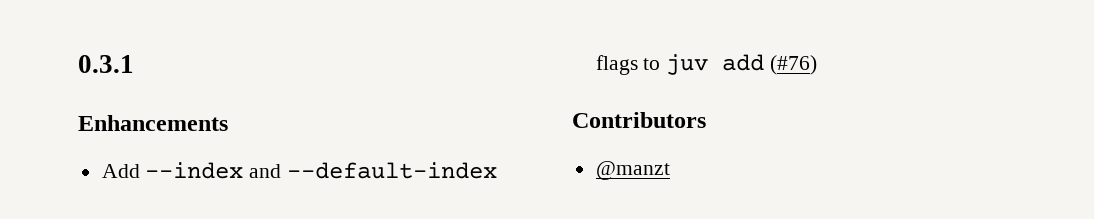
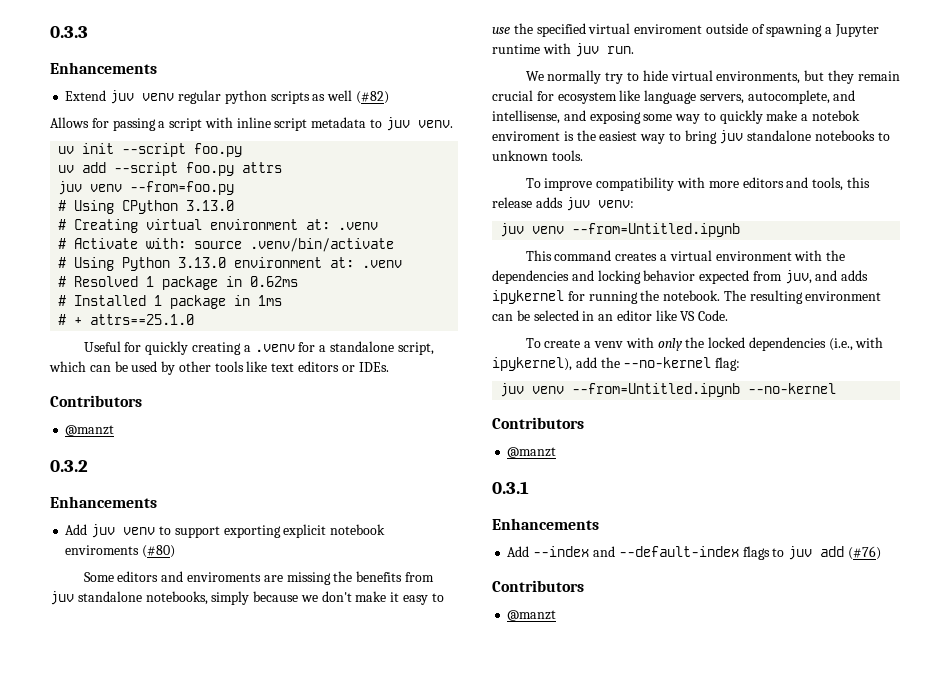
+ 0.3.3
+ Enhancements
+ Extend juv venv regular python scripts as well (#82)
+ Allows for passing a script with inline script metadata to juv venv.
+ uv init --script foo.py
+ uv add --script foo.py attrs
+ juv venv --from=foo.py
+ # Using CPython 3.13.0
+ # Creating virtual environment at: .venv
+ # Activate with: source .venv/bin/activate
+ # Using Python 3.13.0 environment at: .venv
+ # Resolved 1 package in 0.62ms
+ # Installed 1 package in 1ms
+ # + attrs==25.1.0
+ Useful for quickly creating a .venv for a standalone script, which can be used by other tools like text editors or IDEs.
+ Contributors
+ @manzt
+ 0.3.2
+ Enhancements
+ Add juv venv to support exporting explicit notebook enviroments (#80)
+ Some editors and enviroments are missing the benefits from juv standalone notebooks, simply because we don't make it easy to use the specified virtual enviroment outside of spawning a Jupyter runtime with juv run.
+ We normally try to hide virtual environments, but they remain crucial for ecosystem like language servers, autocomplete, and intellisense, and exposing some way to quickly make a notebok enviroment is the easiest way to bring juv standalone notebooks to unknown tools.
+ To improve compatibility with more editors and tools, this release adds juv venv:
+ juv venv --from=Untitled.ipynb
+ This command creates a virtual environment with the dependencies and locking behavior expected from juv, and adds ipykernel for running the notebook. The resulting environment can be selected in an editor like VS Code.
+ To create a venv with only the locked dependencies (i.e., with ipykernel), add the --no-kernel flag:
+ juv venv --from=Untitled.ipynb --no-kernel
+ Contributors
+ @manzt

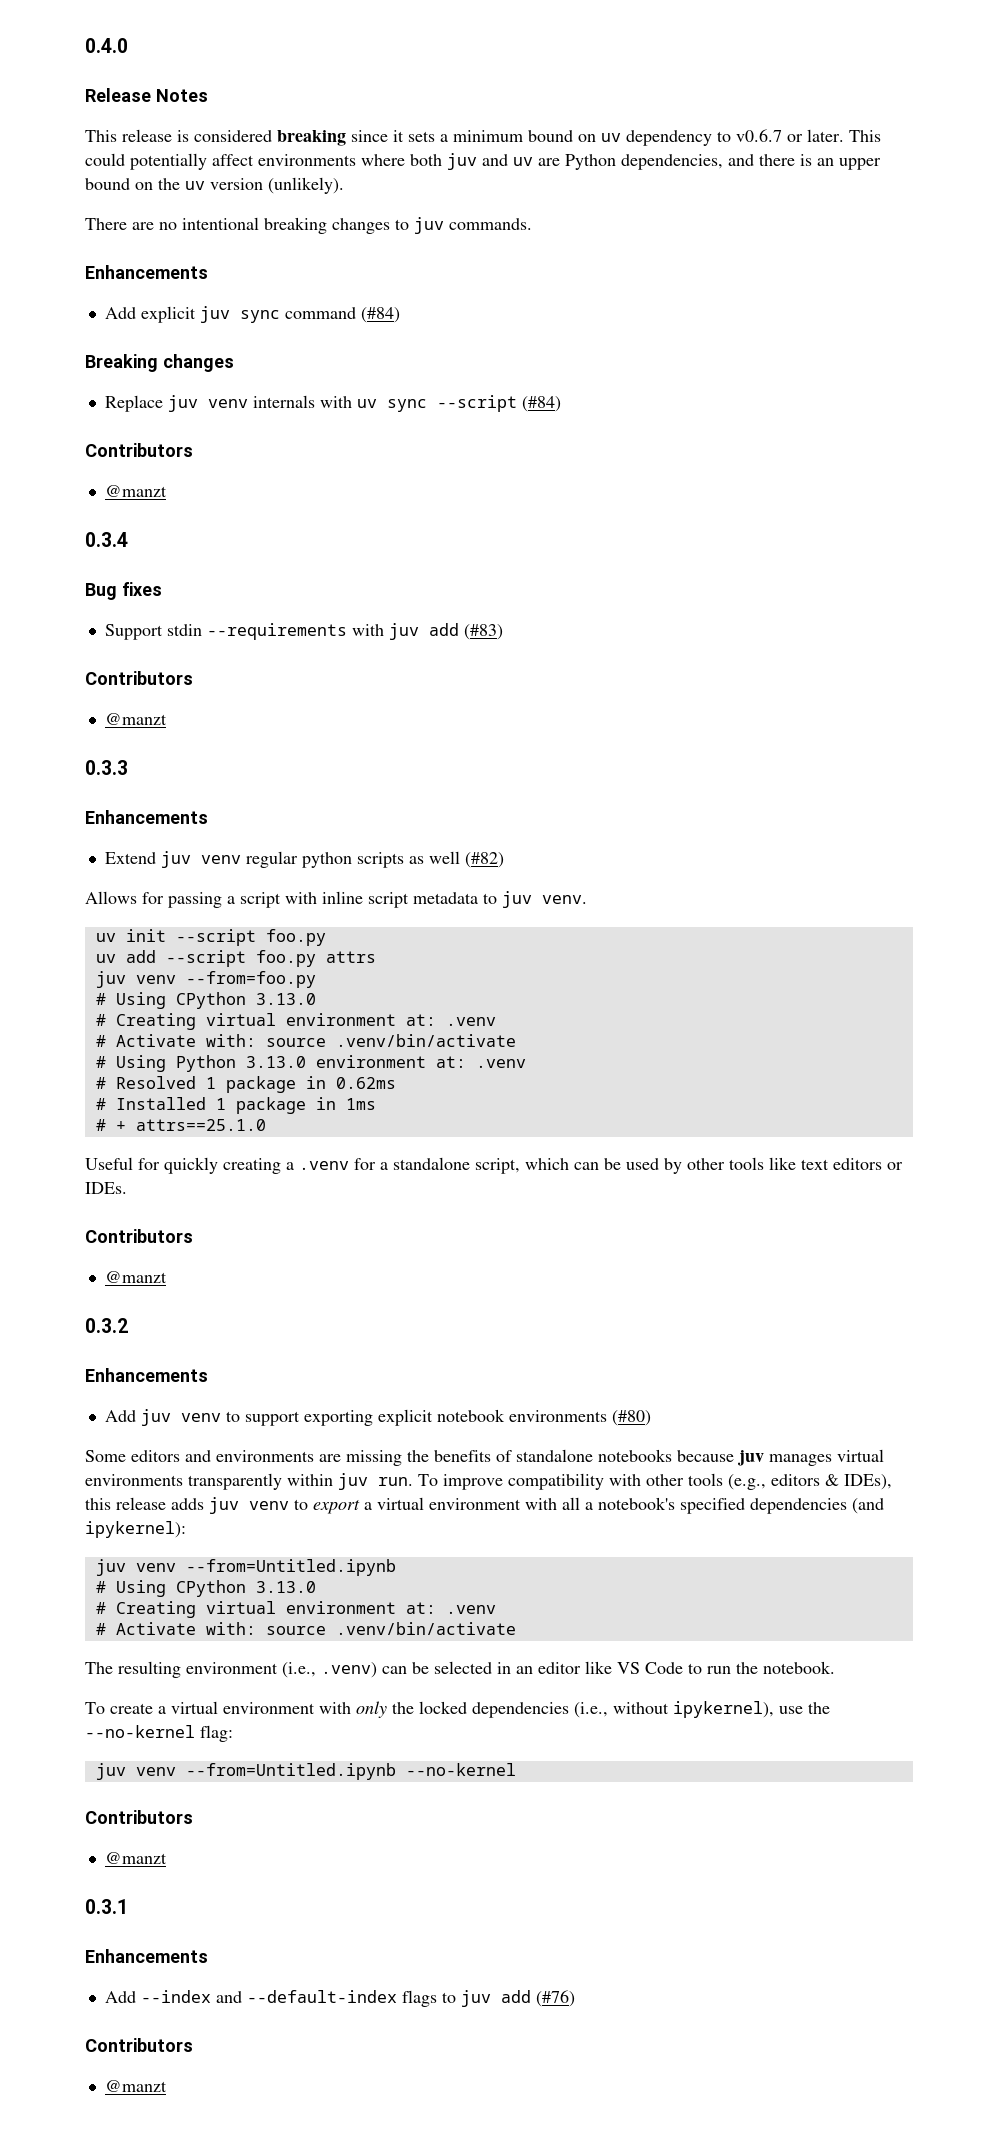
+ 0.4.0
+ Release Notes
+ This release is considered breaking since it sets a minimum bound on uv dependency to v0.6.7 or later. This could potentially affect environments where both juv and uv are Python dependencies, and there is an upper bound on the uv version (unlikely).
+ There are no intentional breaking changes to juv commands.
+ Enhancements
+ Add explicit juv sync command (#84)
+ Breaking changes
+ Replace juv venv internals with uv sync --script (#84)
+ Contributors
+ @manzt
+ 0.3.4
+ Bug fixes
+ Support stdin --requirements with juv add (#83)
+ Contributors
+ @manzt
- Add juv venv to support exporting explicit notebook enviroments (#80)
+ Add juv venv to support exporting explicit notebook environments (#80)
- Some editors and enviroments are missing the benefits from juv standalone notebooks, simply because we don't make it easy to use the specified virtual enviroment outside of spawning a Jupyter runtime with juv run.
- We normally try to hide virtual environments, but they remain crucial for ecosystem like language servers, autocomplete, and intellisense, and exposing some way to quickly make a notebok enviroment is the easiest way to bring juv standalone notebooks to unknown tools.
- To improve compatibility with more editors and tools, this release adds juv venv:
+ Some editors and environments are missing the benefits of standalone notebooks because juv manages virtual environments transparently within juv run. To improve compatibility with other tools (e.g., editors & IDEs), this release adds juv venv to export a virtual environment with all a notebook's specified dependencies (and ipykernel):
  juv venv --from=Untitled.ipynb
- This command creates a virtual environment with the dependencies and locking behavior expected from juv, and adds ipykernel for running the notebook. The resulting environment can be selected in an editor like VS Code.
+ # Using CPython 3.13.0
+ # Creating virtual environment at: .venv
+ # Activate with: source .venv/bin/activate
+ The resulting environment (i.e., .venv) can be selected in an editor like VS Code to run the notebook.
- To create a venv with only the locked dependencies (i.e., with ipykernel), add the --no-kernel flag:
+ To create a virtual environment with only the locked dependencies (i.e., without ipykernel), use the --no-kernel flag:

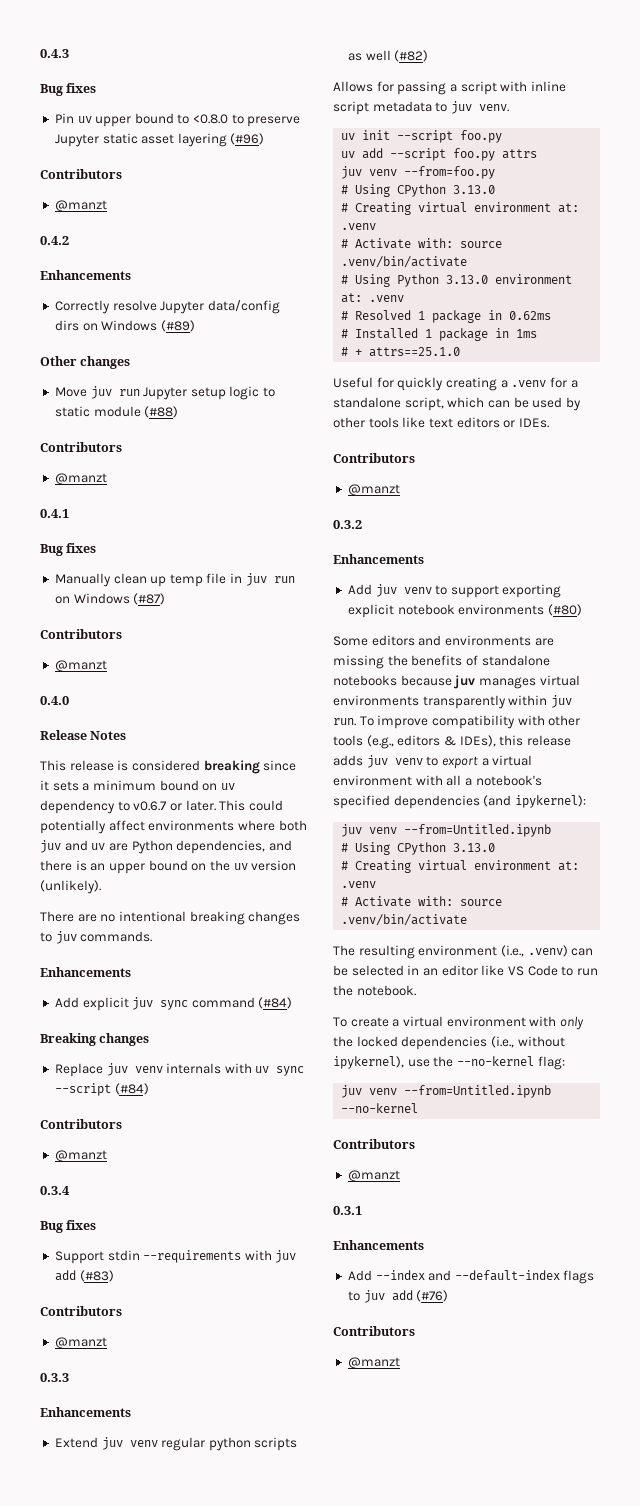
+ 0.4.3
+ Bug fixes
+ Pin uv upper bound to <0.8.0 to preserve Jupyter static asset layering (#96)
+ Contributors
+ @manzt
+ 0.4.2
+ Enhancements
+ Correctly resolve Jupyter data/config dirs on Windows (#89)
+ Other changes
+ Move juv run Jupyter setup logic to static module (#88)
+ Contributors
+ @manzt
+ 0.4.1
+ Bug fixes
+ Manually clean up temp file in juv run on Windows (#87)
+ Contributors
+ @manzt

